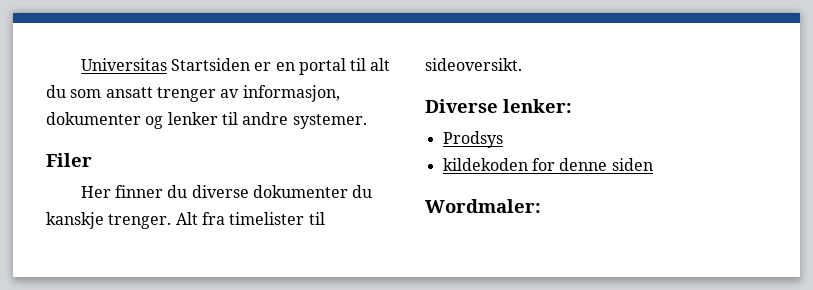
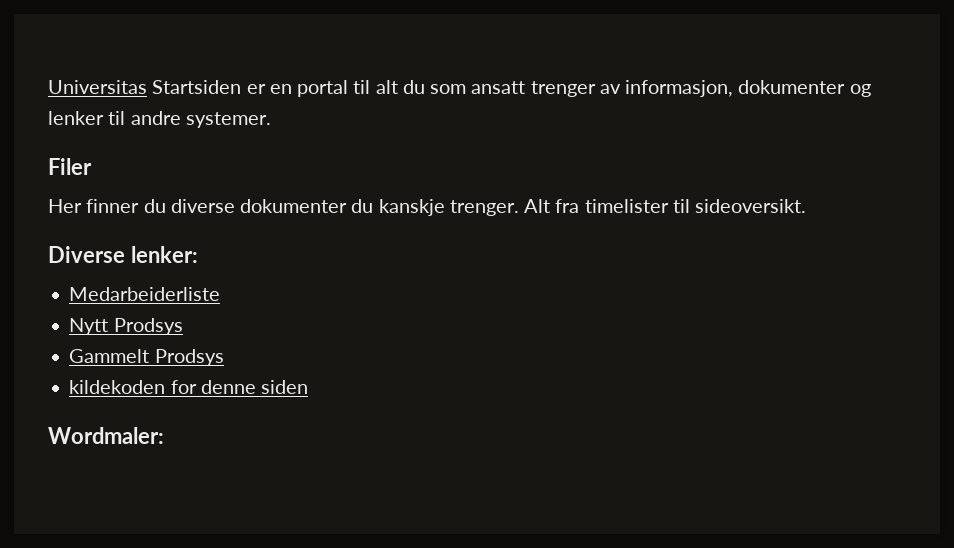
- Prodsys
+ Medarbeiderliste
+ Nytt Prodsys
+ Gammelt Prodsys

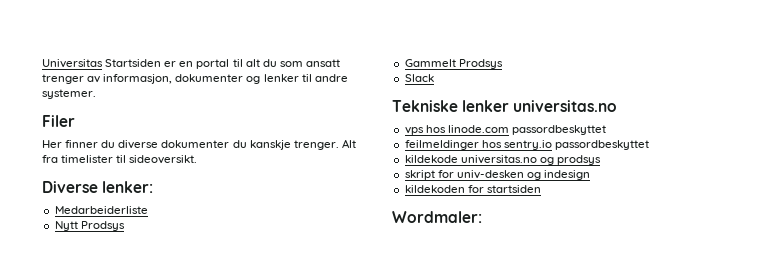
+ Slack
+ Tekniske lenker universitas.no
+ vps hos linode.com passordbeskyttet
+ feilmeldinger hos sentry.io passordbeskyttet
+ kildekode universitas.no og prodsys
+ skript for univ-desken og indesign
- kildekoden for denne siden
+ kildekoden for startsiden

